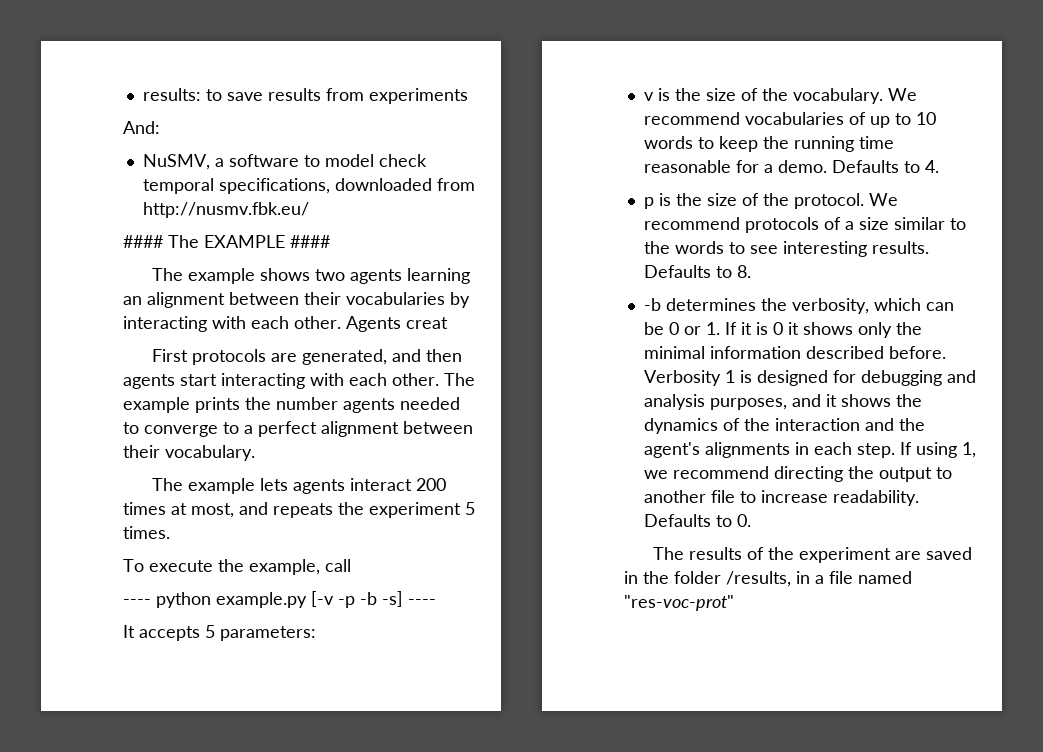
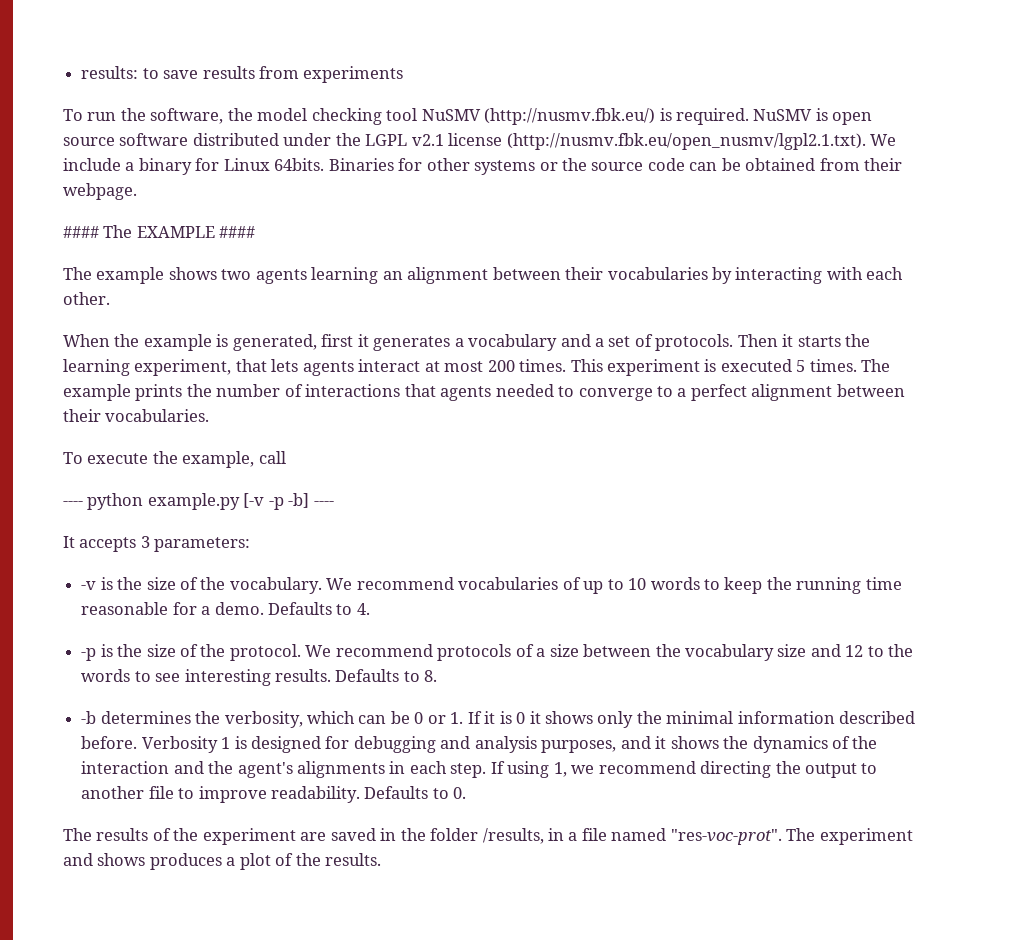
- And:
- NuSMV, a software to model check temporal specifications, downloaded from http://nusmv.fbk.eu/
+ To run the software, the model checking tool NuSMV (http://nusmv.fbk.eu/) is required. NuSMV is open source software distributed under the LGPL v2.1 license (http://nusmv.fbk.eu/open_nusmv/lgpl2.1.txt). We include a binary for Linux 64bits. Binaries for other systems or the source code can be obtained from their webpage.
- The example shows two agents learning an alignment between their vocabularies by interacting with each other. Agents creat
- First protocols are generated, and then agents start interacting with each other.
+ The example shows two agents learning an alignment between their vocabularies by interacting with each other.
+ When the example is generated, first it generates a vocabulary and a set of protocols. Then it starts the learning experiment, that lets agents interact at most 200 times. This experiment is executed 5 times.
- The example prints the number agents needed to converge to a perfect alignment between their vocabulary.
- The example lets agents interact 200 times at most, and repeats the experiment 5 times.
+ The example prints the number of interactions that agents needed to converge to a perfect alignment between their vocabularies.
- ---- python example.py [-v -p -b -s] ----
+ ---- python example.py [-v -p -b] ----
- It accepts 5 parameters:
+ It accepts 3 parameters:
- v is the size of the vocabulary.
+ -v is the size of the vocabulary.
- p is the size of the protocol.
+ -p is the size of the protocol.
- We recommend protocols of a size similar to the words to see interesting results.
+ We recommend protocols of a size between the vocabulary size and 12 to the words to see interesting results.
- If using 1, we recommend directing the output to another file to increase readability.
+ If using 1, we recommend directing the output to another file to improve readability.
- The results of the experiment are saved in the folder /results, in a file named "res-voc-prot"
+ The results of the experiment are saved in the folder /results, in a file named "res-voc-prot". The experiment and shows produces a plot of the results.

